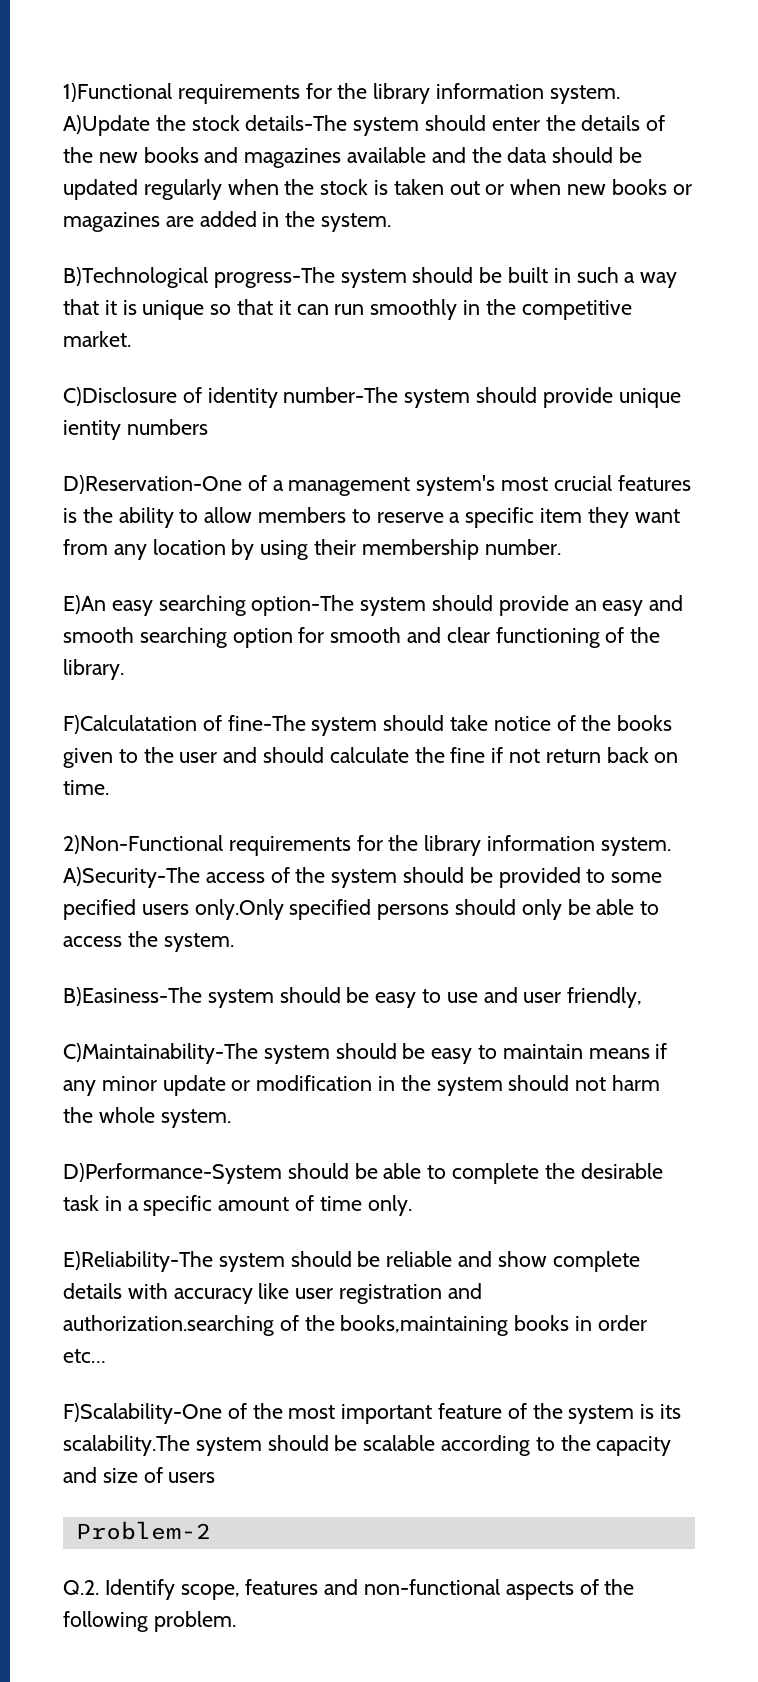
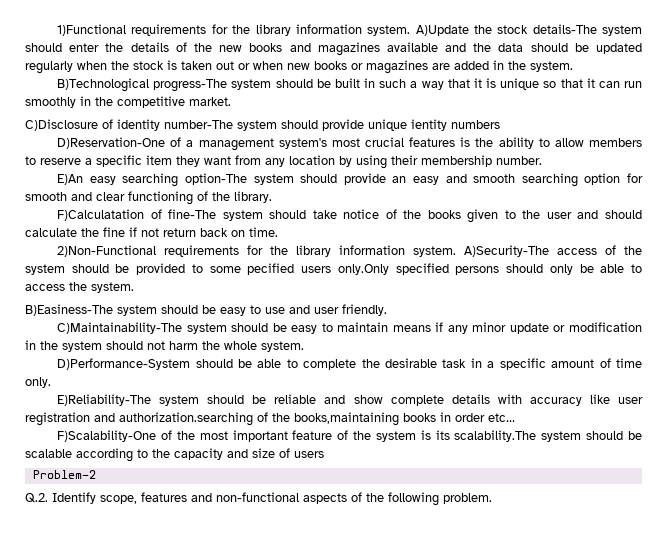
- B)Easiness-The system should be easy to use and user friendly,
+ B)Easiness-The system should be easy to use and user friendly.

